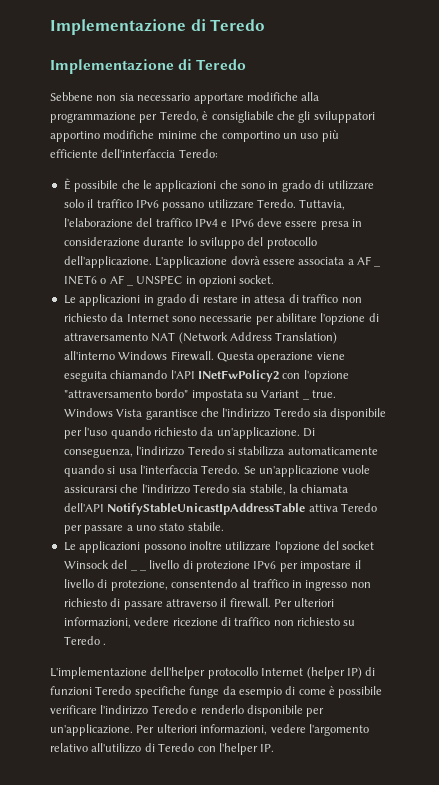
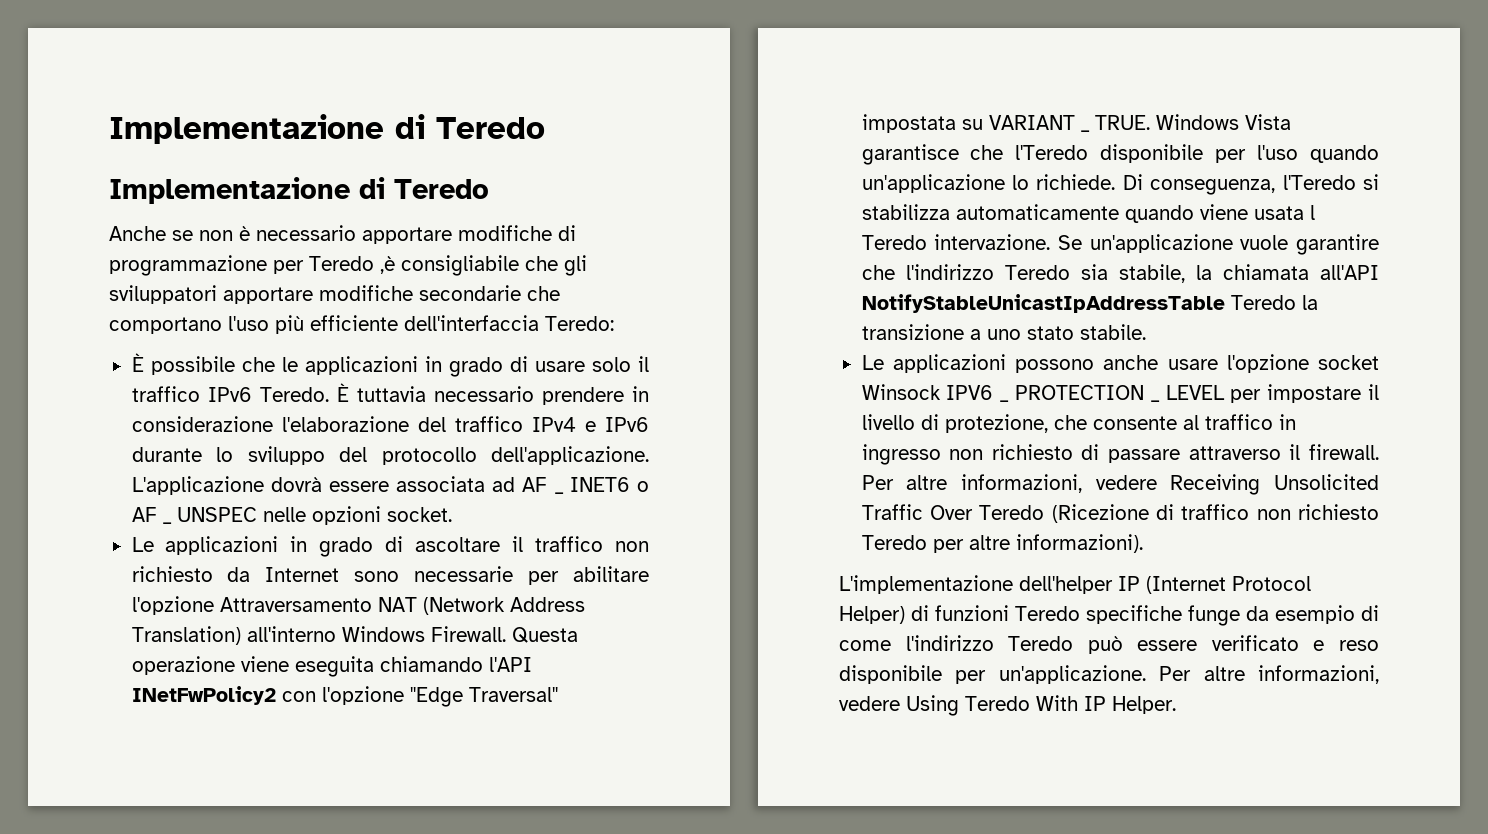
- Sebbene non sia necessario apportare modifiche alla programmazione per Teredo, è consigliabile che gli sviluppatori apportino modifiche minime che comportino un uso più efficiente dell'interfaccia Teredo:
+ Anche se non è necessario apportare modifiche di programmazione per Teredo ,è consigliabile che gli sviluppatori apportare modifiche secondarie che comportano l'uso più efficiente dell'interfaccia Teredo:
- È possibile che le applicazioni che sono in grado di utilizzare solo il traffico IPv6 possano utilizzare Teredo. Tuttavia, l'elaborazione del traffico IPv4 e IPv6 deve essere presa in considerazione durante lo sviluppo del protocollo dell'applicazione.
+ È possibile che le applicazioni in grado di usare solo il traffico IPv6 Teredo. È tuttavia necessario prendere in considerazione l'elaborazione del traffico IPv4 e IPv6 durante lo sviluppo del protocollo dell'applicazione.
- L'applicazione dovrà essere associata a AF _ INET6 o AF _ UNSPEC in opzioni socket.
+ L'applicazione dovrà essere associata ad AF _ INET6 o AF _ UNSPEC nelle opzioni socket.
- Le applicazioni in grado di restare in attesa di traffico non richiesto da Internet sono necessarie per abilitare l'opzione di attraversamento NAT (Network Address Translation) all'interno Windows Firewall.
+ Le applicazioni in grado di ascoltare il traffico non richiesto da Internet sono necessarie per abilitare l'opzione Attraversamento NAT (Network Address Translation) all'interno Windows Firewall.
- Questa operazione viene eseguita chiamando l'API INetFwPolicy2 con l'opzione "attraversamento bordo" impostata su Variant _ true.
+ Questa operazione viene eseguita chiamando l'API INetFwPolicy2 con l'opzione "Edge Traversal" impostata su VARIANT _ TRUE.
- Windows Vista garantisce che l'indirizzo Teredo sia disponibile per l'uso quando richiesto da un'applicazione. Di conseguenza, l'indirizzo Teredo si stabilizza automaticamente quando si usa l'interfaccia Teredo.
+ Windows Vista garantisce che l'Teredo disponibile per l'uso quando un'applicazione lo richiede. Di conseguenza, l'Teredo si stabilizza automaticamente quando viene usata l Teredo intervazione.
- Se un'applicazione vuole assicurarsi che l'indirizzo Teredo sia stabile, la chiamata dell'API NotifyStableUnicastIpAddressTable attiva Teredo per passare a uno stato stabile.
+ Se un'applicazione vuole garantire che l'indirizzo Teredo sia stabile, la chiamata all'API NotifyStableUnicastIpAddressTable Teredo la transizione a uno stato stabile.
- Le applicazioni possono inoltre utilizzare l'opzione del socket Winsock del _ _ livello di protezione IPv6 per impostare il livello di protezione, consentendo al traffico in ingresso non richiesto di passare attraverso il firewall.
+ Le applicazioni possono anche usare l'opzione socket Winsock IPV6 _ PROTECTION _ LEVEL per impostare il livello di protezione, che consente al traffico in ingresso non richiesto di passare attraverso il firewall.
- Per ulteriori informazioni, vedere ricezione di traffico non richiesto su Teredo .
- L'implementazione dell'helper protocollo Internet (helper IP) di funzioni Teredo specifiche funge da esempio di come è possibile verificare l'indirizzo Teredo e renderlo disponibile per un'applicazione.
+ Per altre informazioni, vedere Receiving Unsolicited Traffic Over Teredo (Ricezione di traffico non richiesto Teredo per altre informazioni).
+ L'implementazione dell'helper IP (Internet Protocol Helper) di funzioni Teredo specifiche funge da esempio di come l'indirizzo Teredo può essere verificato e reso disponibile per un'applicazione.
- Per ulteriori informazioni, vedere l'argomento relativo all'utilizzo di Teredo con l'helper IP.
+ Per altre informazioni, vedere Using Teredo With IP Helper.

